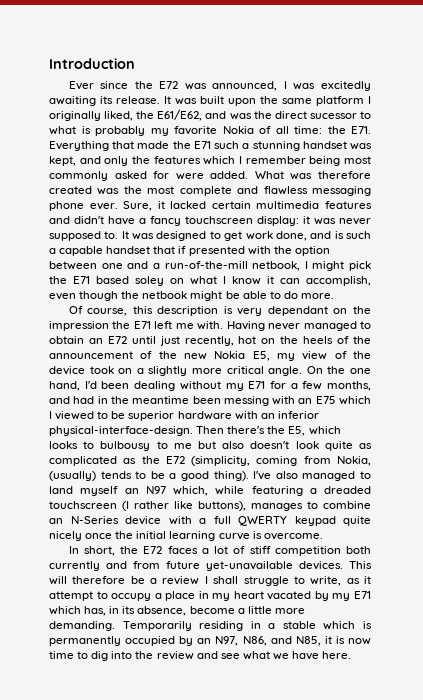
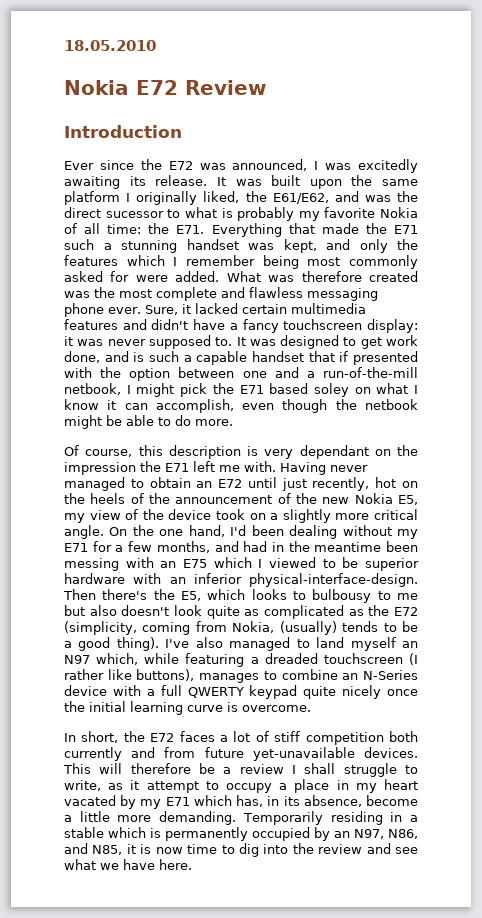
+ 18.05.2010
+ Nokia E72 Review

